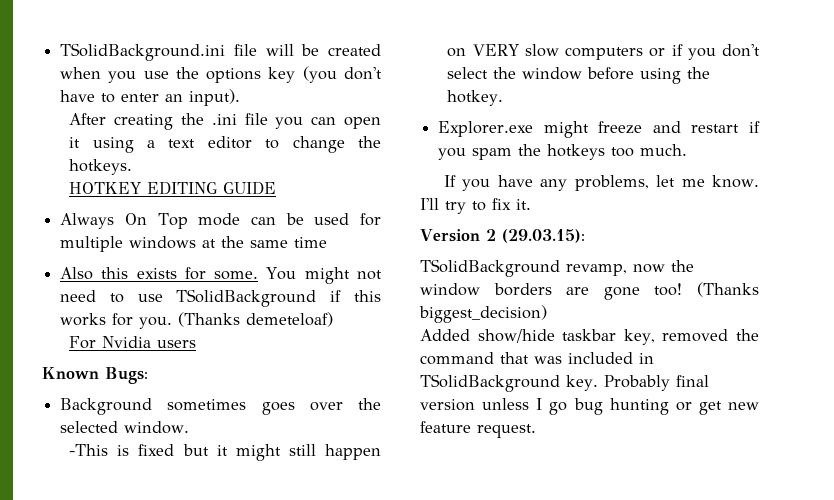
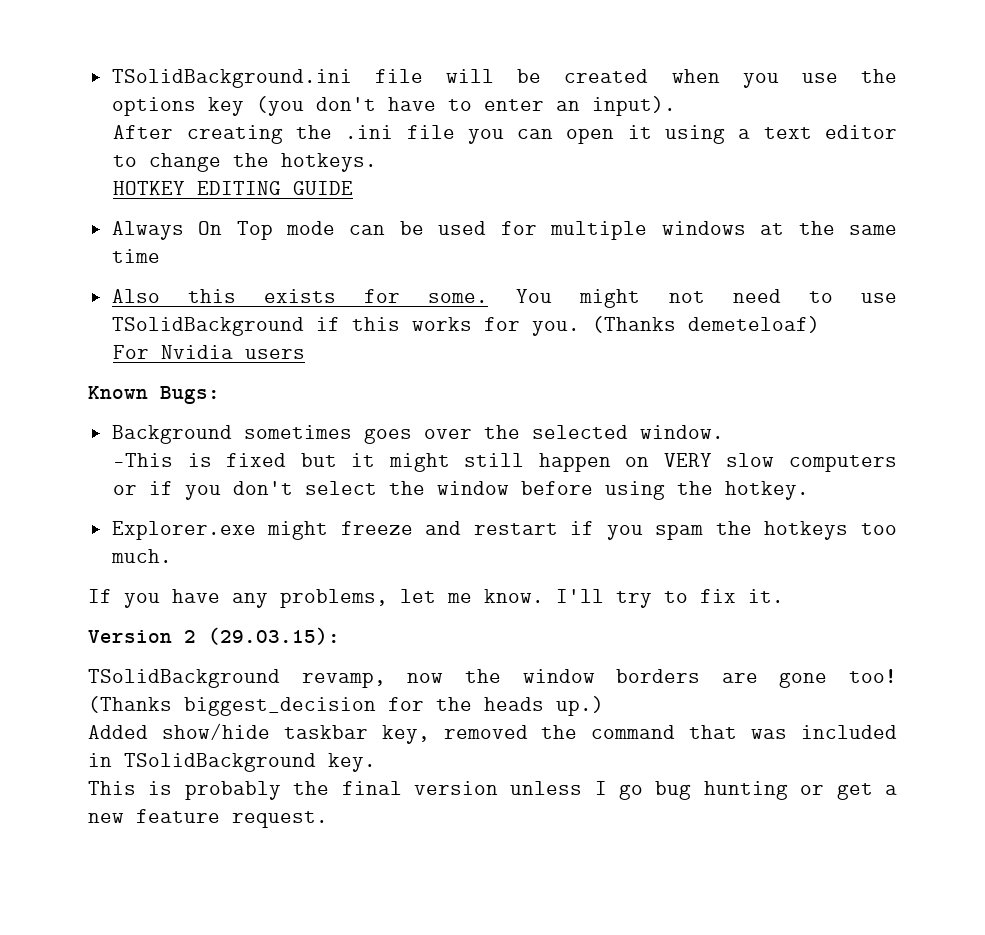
- (Thanks biggest_decision)
+ (Thanks biggest_decision for the heads up.)
- Added show/hide taskbar key, removed the command that was included in TSolidBackground key. Probably final version unless I go bug hunting or get new feature request.
+ Added show/hide taskbar key, removed the command that was included in TSolidBackground key.
+ This is probably the final version unless I go bug hunting or get a new feature request.

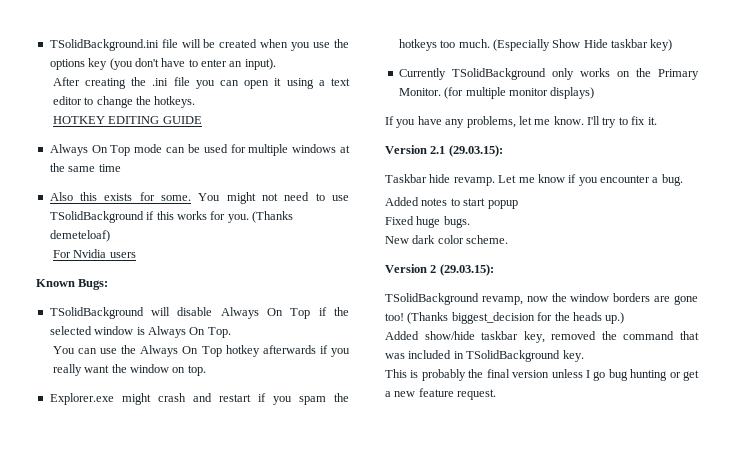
- Background sometimes goes over the selected window.
- -This is fixed but it might still happen on VERY slow computers or if you don't select the window before using the hotkey.
+ TSolidBackground will disable Always On Top if the selected window is Always On Top.
+ You can use the Always On Top hotkey afterwards if you really want the window on top.
- Explorer.exe might freeze and restart if you spam the hotkeys too much.
+ Explorer.exe might crash and restart if you spam the hotkeys too much. (Especially Show Hide taskbar key)
+ Currently TSolidBackground only works on the Primary Monitor. (for multiple monitor displays)
+ Version 2.1 (29.03.15):
+ Taskbar hide revamp. Let me know if you encounter a bug.
+ Added notes to start popup
+ Fixed huge bugs.
+ New dark color scheme.

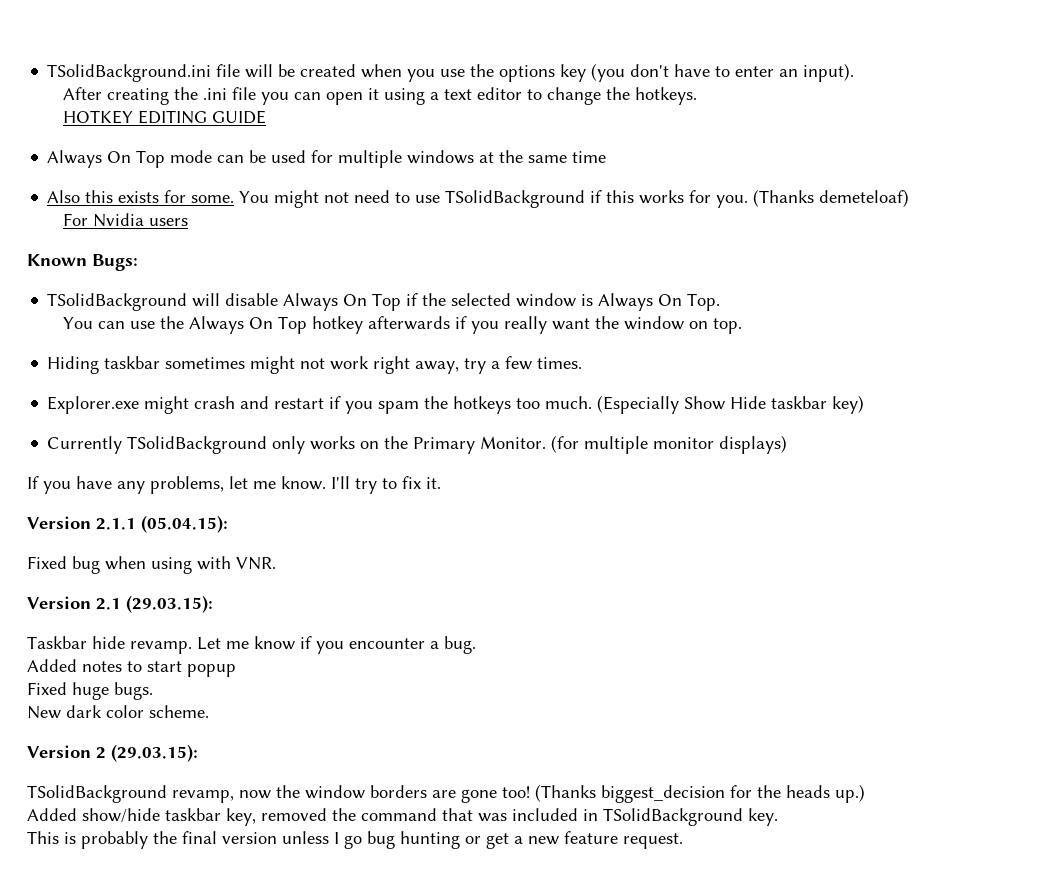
+ Hiding taskbar sometimes might not work right away, try a few times.
+ Version 2.1.1 (05.04.15):
+ Fixed bug when using with VNR.

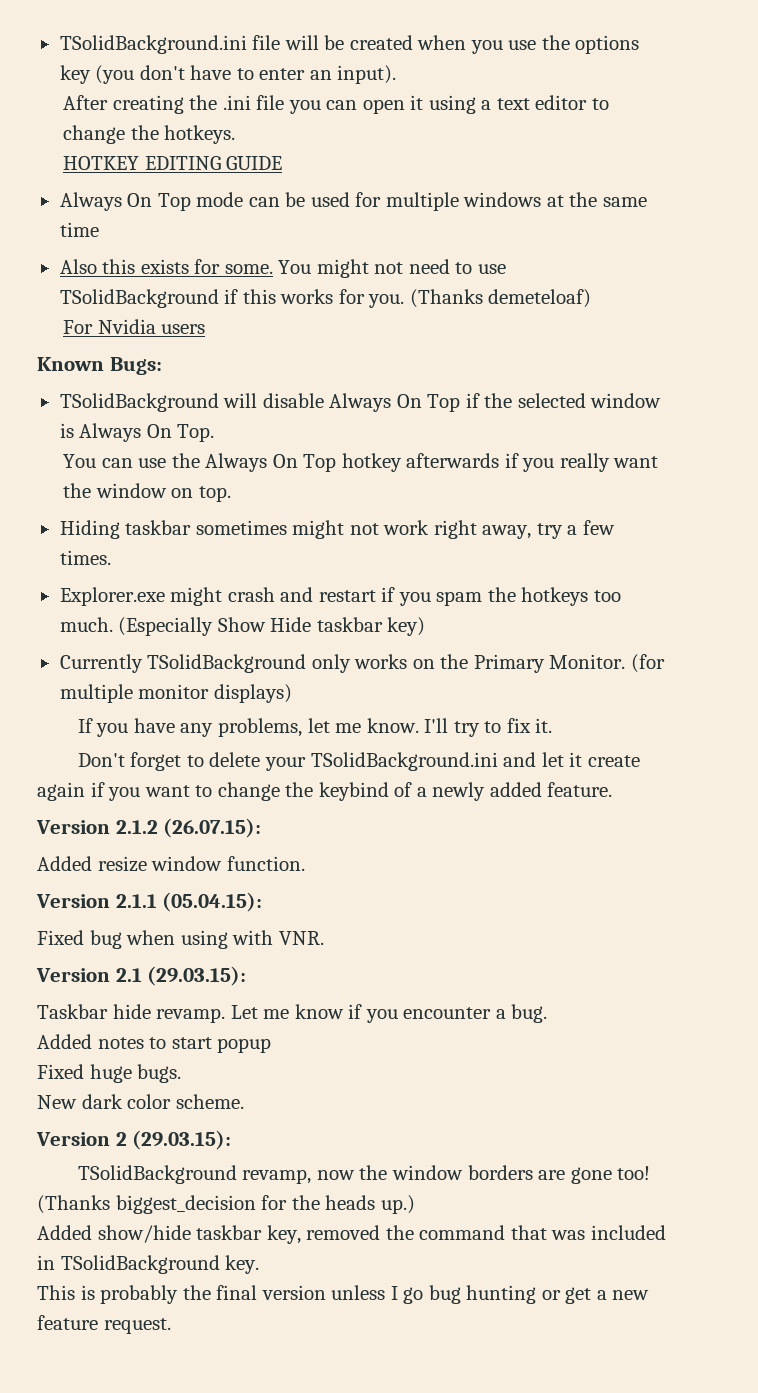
+ Don't forget to delete your TSolidBackground.ini and let it create again if you want to change the keybind of a newly added feature.
+ Version 2.1.2 (26.07.15):
+ Added resize window function.

